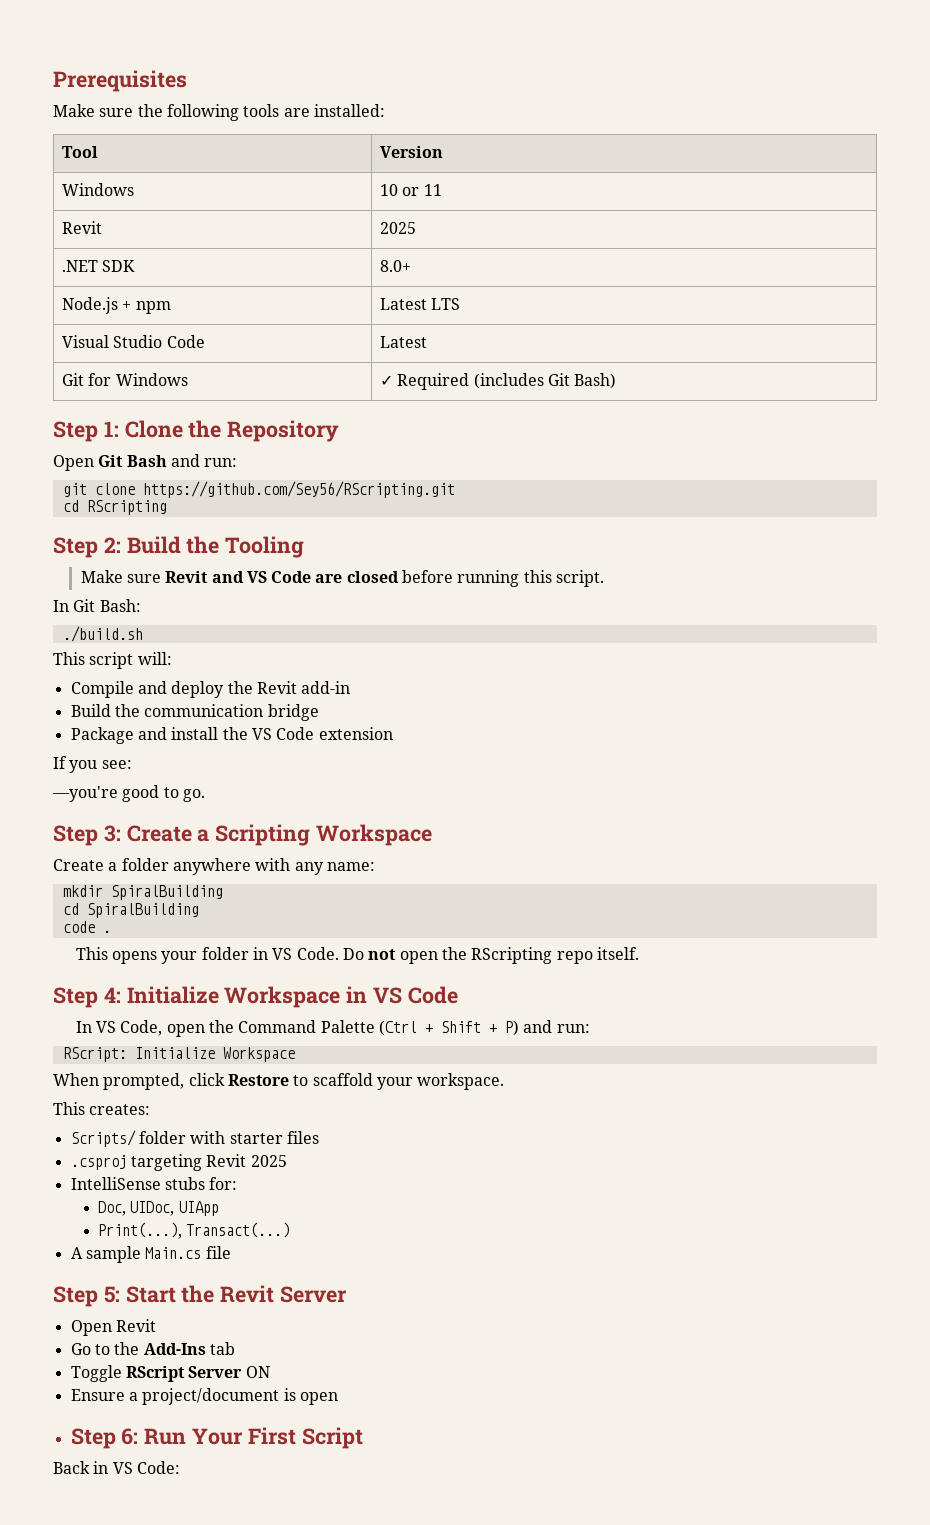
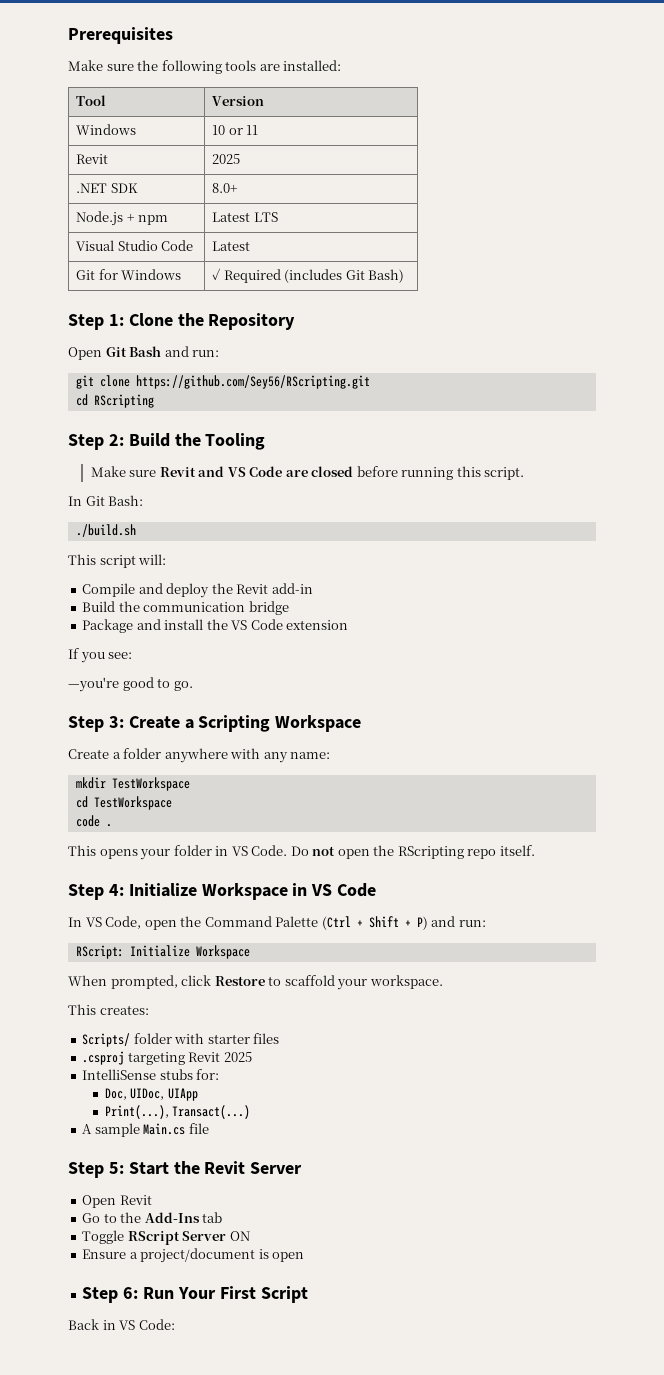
- mkdir SpiralBuilding
- cd SpiralBuilding
+ mkdir TestWorkspace
+ cd TestWorkspace

